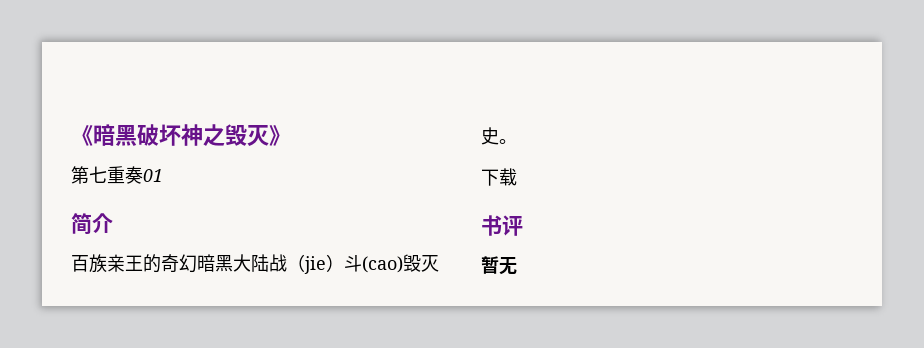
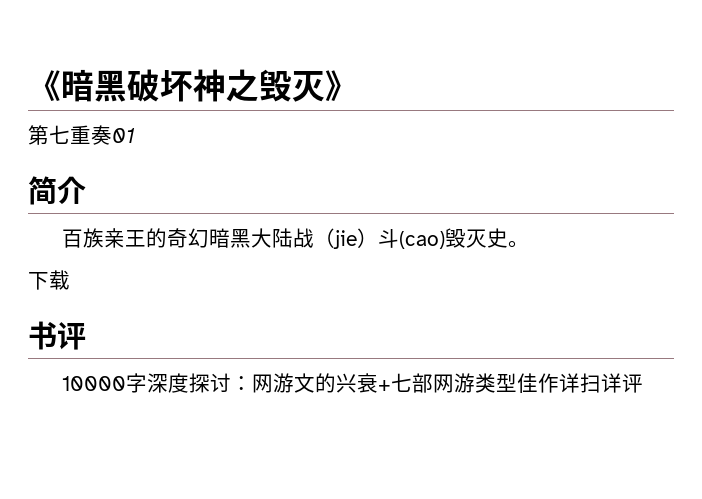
- 暂无
+ 10000字深度探讨：网游文的兴衰+七部网游类型佳作详扫详评

